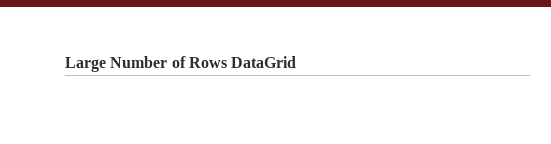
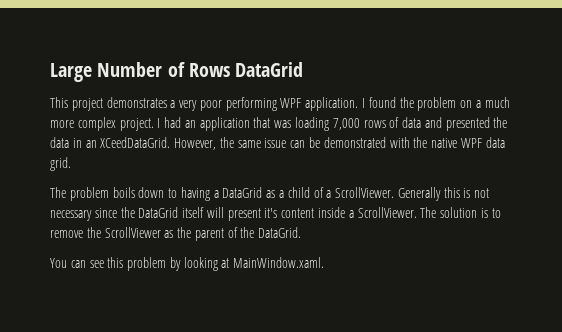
+ This project demonstrates a very poor performing WPF application. I found the problem on a much more complex project. I had an application that was loading 7,000 rows of data and presented the data in an XCeedDataGrid. However, the same issue can be demonstrated with the native WPF data grid.
+ The problem boils down to having a DataGrid as a child of a ScrollViewer. Generally this is not necessary since the DataGrid itself will present it's content inside a ScrollViewer. The solution is to remove the ScrollViewer as the parent of the DataGrid.
+ You can see this problem by looking at MainWindow.xaml.

